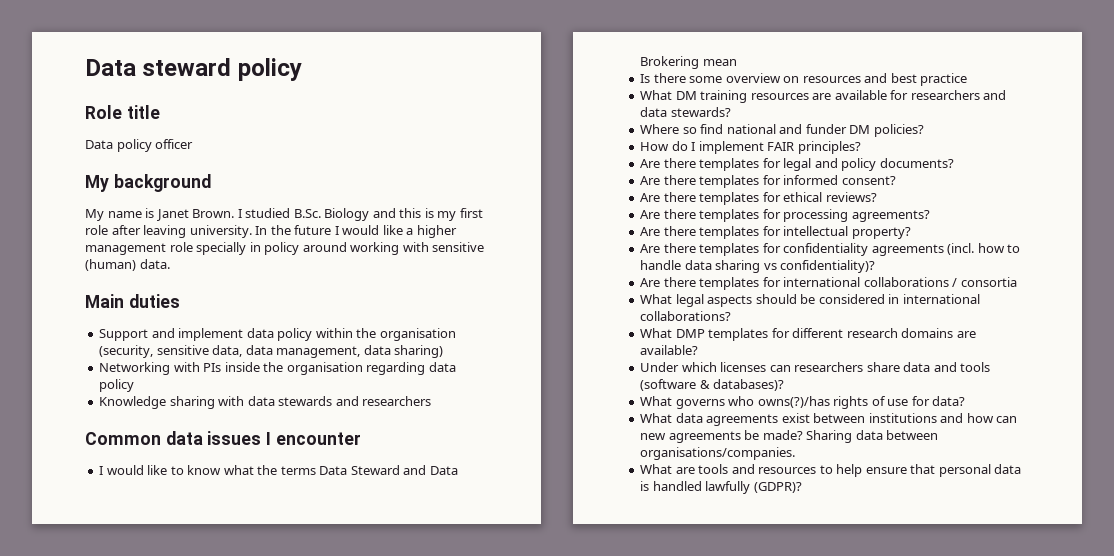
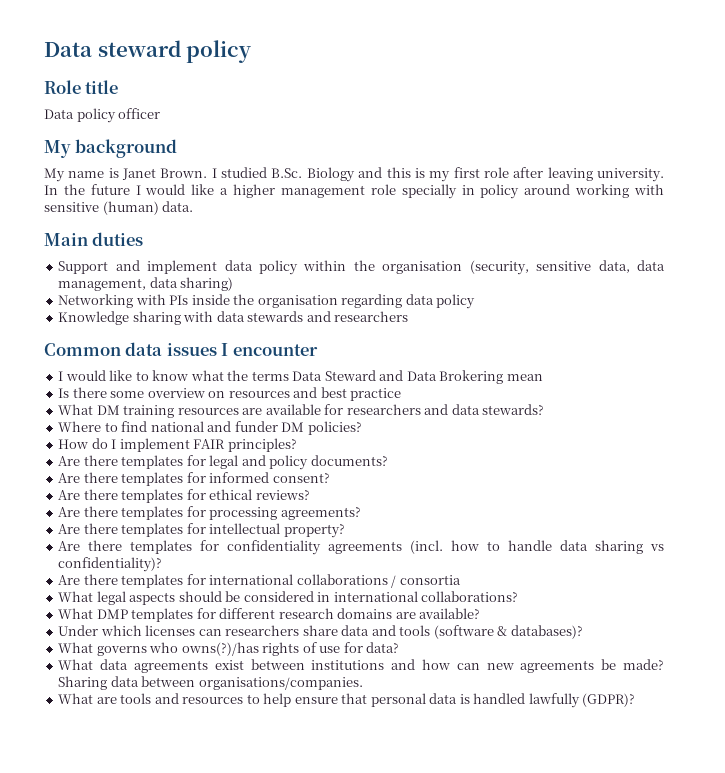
- Where so find national and funder DM policies?
+ Where to find national and funder DM policies?

